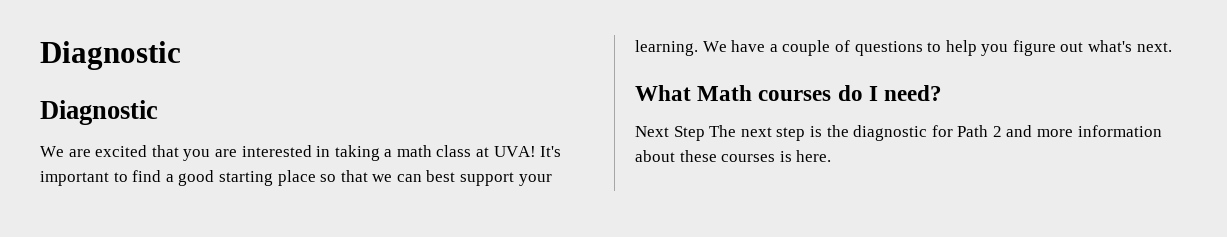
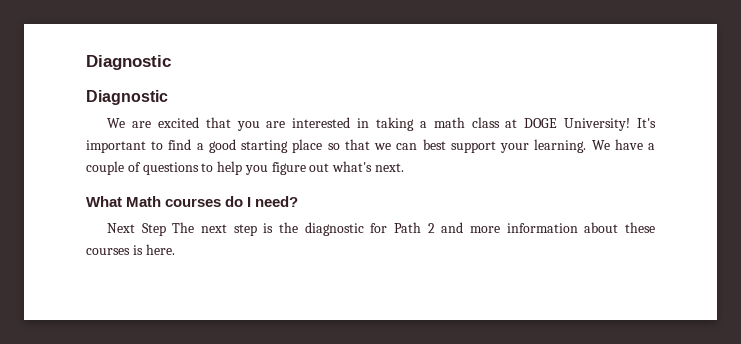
- We are excited that you are interested in taking a math class at UVA!
+ We are excited that you are interested in taking a math class at DOGE University!

